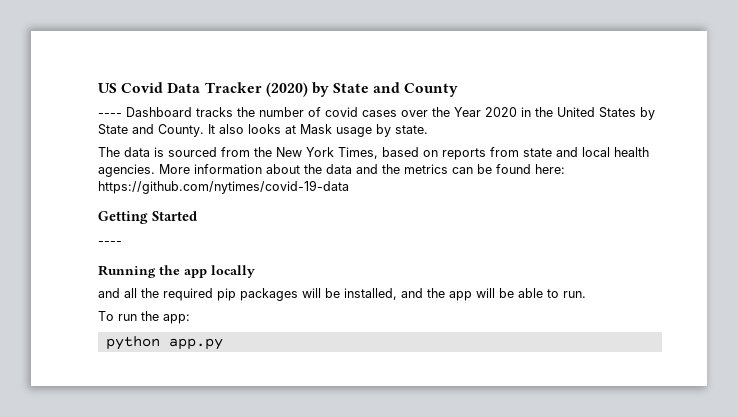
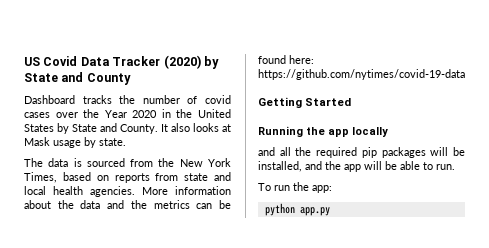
- ---- Dashboard tracks the number of covid cases over the Year 2020 in the United States by State and County.
+ Dashboard tracks the number of covid cases over the Year 2020 in the United States by State and County.
  Getting Started
- ----

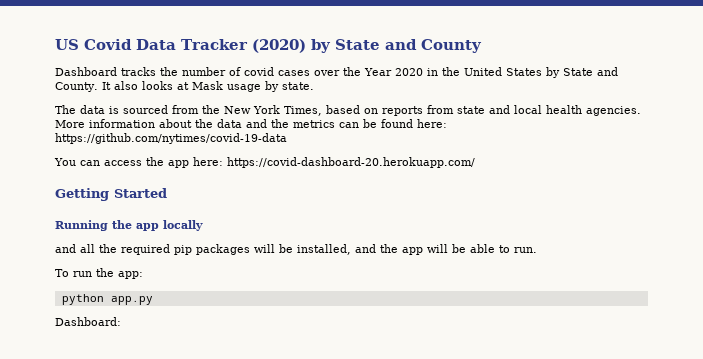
+ You can access the app here: https://covid-dashboard-20.herokuapp.com/
+ Dashboard:

